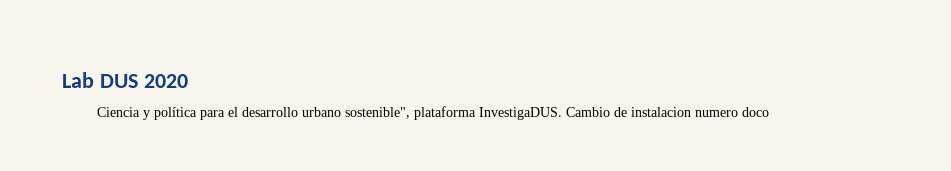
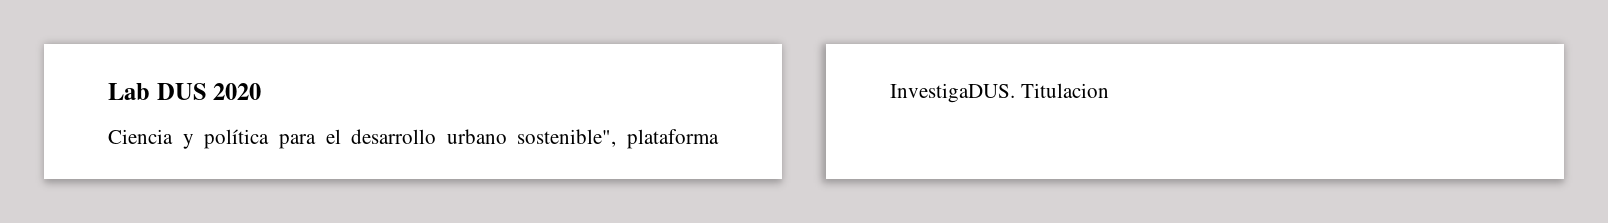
- Cambio de instalacion numero doco
+ Titulacion

